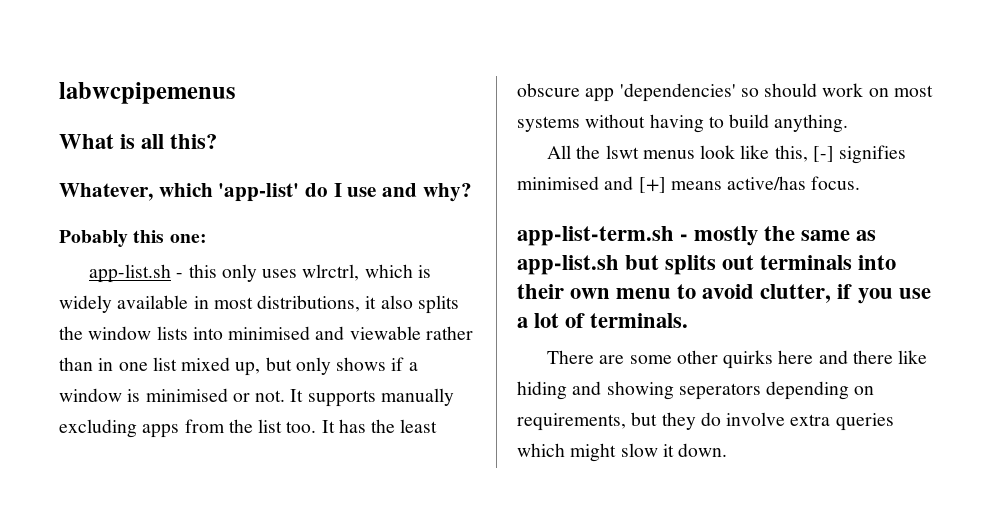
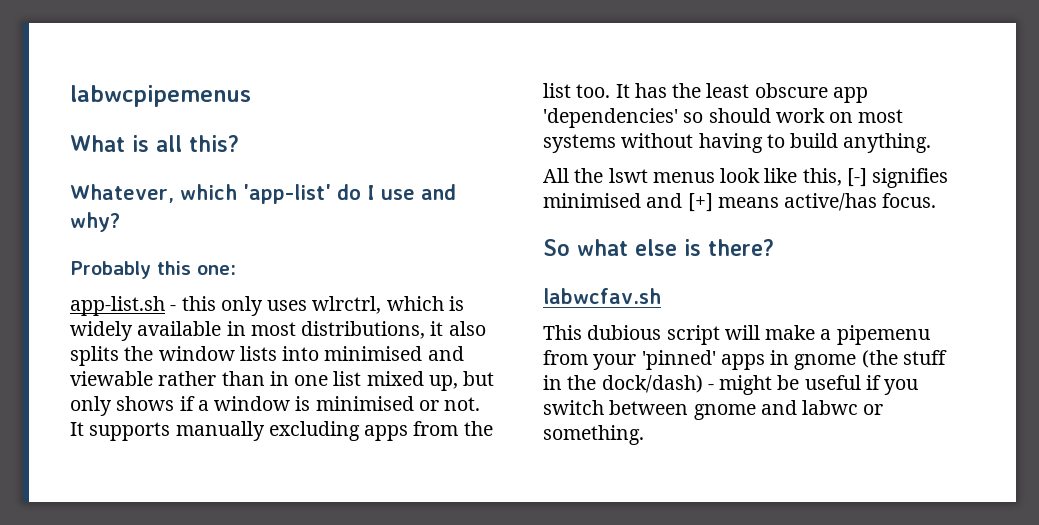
- Pobably this one:
+ Probably this one:
- app-list-term.sh - mostly the same as app-list.sh but splits out terminals into their own menu to avoid clutter, if you use a lot of terminals.
- There are some other quirks here and there like hiding and showing seperators depending on requirements, but they do involve extra queries which might slow it down.
+ So what else is there?
+ labwcfav.sh
+ This dubious script will make a pipemenu from your 'pinned' apps in gnome (the stuff in the dock/dash) - might be useful if you switch between gnome and labwc or something.

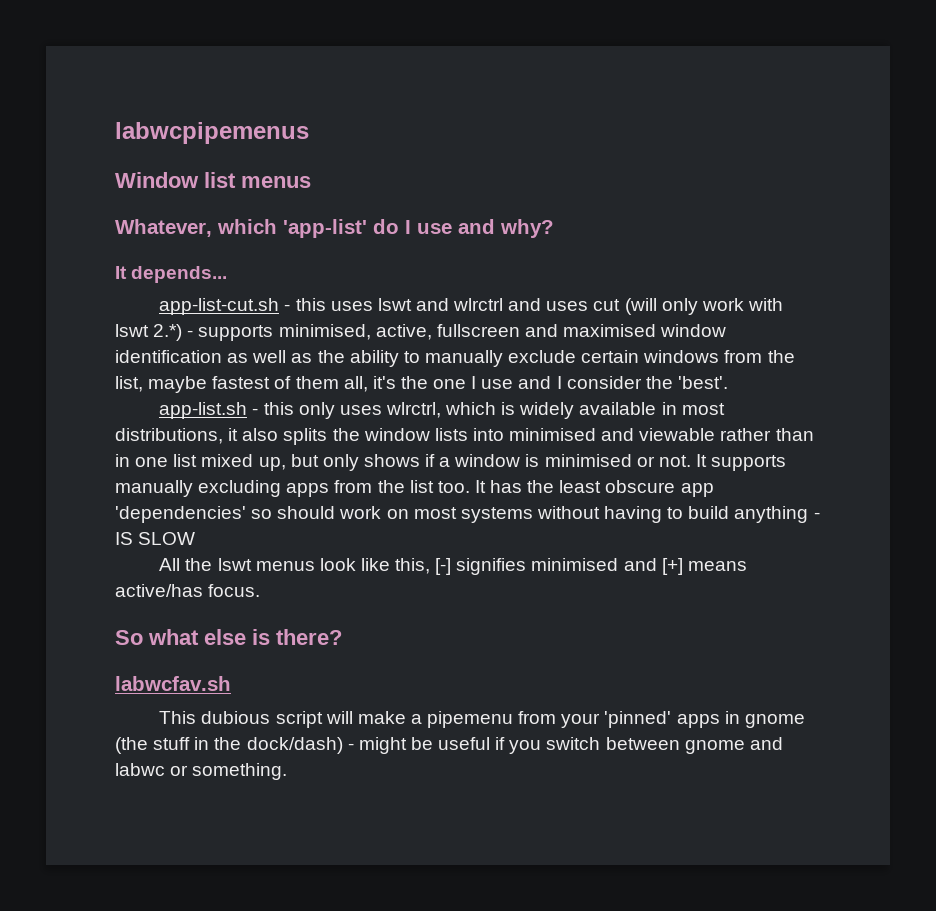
- What is all this?
+ Window list menus
- Probably this one:
+ It depends...
+ app-list-cut.sh - this uses lswt and wlrctrl and uses cut (will only work with lswt 2.*) - supports minimised, active, fullscreen and maximised window identification as well as the ability to manually exclude certain windows from the list, maybe fastest of them all, it's the one I use and I consider the 'best'.
- It has the least obscure app 'dependencies' so should work on most systems without having to build anything.
+ It has the least obscure app 'dependencies' so should work on most systems without having to build anything - IS SLOW

